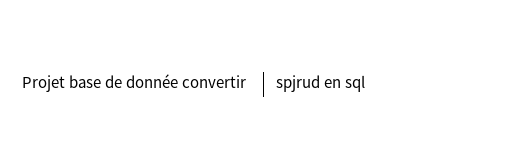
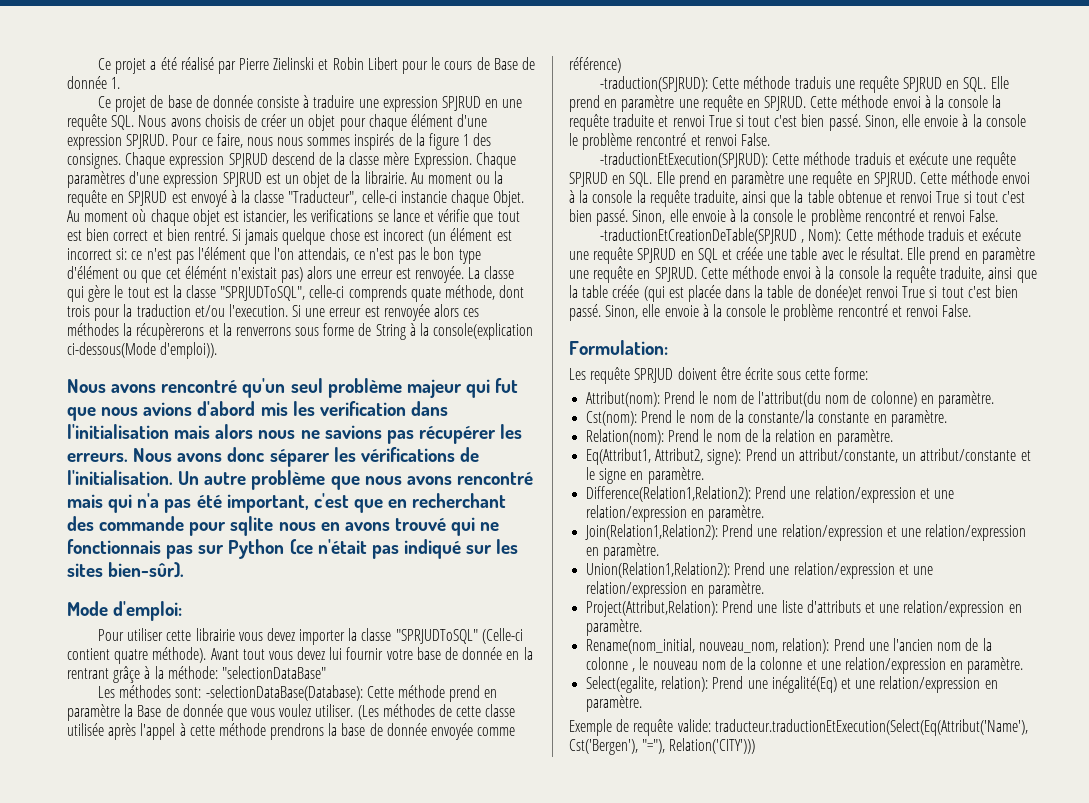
- Projet base de donnée convertir spjrud en sql
+ Ce projet a été réalisé par Pierre Zielinski et Robin Libert pour le cours de Base de donnée 1.
+ Ce projet de base de donnée consiste à traduire une expression SPJRUD en une requête SQL. Nous avons choisis de créer un objet pour chaque élément d'une expression SPJRUD. Pour ce faire, nous nous sommes inspirés de la figure 1 des consignes. Chaque expression SPJRUD descend de la classe mère Expression. Chaque paramètres d'une expression SPJRUD est un objet de la librairie. Au moment ou la requête en SPJRUD est envoyé à la classe "Traducteur", celle-ci instancie chaque Objet. Au moment où chaque objet est istancier, les verifications se lance et vérifie que tout est bien correct et bien rentré. Si jamais quelque chose est incorect (un élément est incorrect si: ce n'est pas l'élément que l'on attendais, ce n'est pas le bon type d'élément ou que cet élémént n'existait pas) alors une erreur est renvoyée. La classe qui gère le tout est la classe "SPRJUDToSQL", celle-ci comprends quate méthode, dont trois pour la traduction et/ou l'execution. Si une erreur est renvoyée alors ces méthodes la récupèrerons et la renverrons sous forme de String à la console(explication ci-dessous(Mode d'emploi)).
+ Nous avons rencontré qu'un seul problème majeur qui fut que nous avions d'abord mis les verification dans l'initialisation mais alors nous ne savions pas récupérer les erreurs. Nous avons donc séparer les vérifications de l'initialisation. Un autre problème que nous avons rencontré mais qui n'a pas été important, c'est que en recherchant des commande pour sqlite nous en avons trouvé qui ne fonctionnais pas sur Python (ce n'était pas indiqué sur les sites bien-sûr).
+ Mode d'emploi:
+ Pour utiliser cette librairie vous devez importer la classe "SPRJUDToSQL" (Celle-ci contient quatre méthode). Avant tout vous devez lui fournir votre base de donnée en la rentrant grâçe à la méthode: "selectionDataBase"
+ Les méthodes sont: -selectionDataBase(Database): Cette méthode prend en paramètre la Base de donnée que vous voulez utiliser. (Les méthodes de cette classe utilisée après l'appel à cette méthode prendrons la base de donnée envoyée comme référence)
+ -traduction(SPJRUD): Cette méthode traduis une requête SPJRUD en SQL. Elle prend en paramètre une requête en SPJRUD. Cette méthode envoi à la console la requête traduite et renvoi True si tout c'est bien passé. Sinon, elle envoie à la console le problème rencontré et renvoi False.
+ -traductionEtExecution(SPJRUD): Cette méthode traduis et exécute une requête SPJRUD en SQL. Elle prend en paramètre une requête en SPJRUD. Cette méthode envoi à la console la requête traduite, ainsi que la table obtenue et renvoi True si tout c'est bien passé. Sinon, elle envoie à la console le problème rencontré et renvoi False.
+ -traductionEtCreationDeTable(SPJRUD , Nom): Cette méthode traduis et exécute une requête SPJRUD en SQL et créée une table avec le résultat. Elle prend en paramètre une requête en SPJRUD. Cette méthode envoi à la console la requête traduite, ainsi que la table créée (qui est placée dans la table de donée)et renvoi True si tout c'est bien passé. Sinon, elle envoie à la console le problème rencontré et renvoi False.
+ Formulation:
+ Les requête SPRJUD doivent être écrite sous cette forme:
+ Attribut(nom): Prend le nom de l'attribut(du nom de colonne) en paramètre.
+ Cst(nom): Prend le nom de la constante/la constante en paramètre.
+ Relation(nom): Prend le nom de la relation en paramètre.
+ Eq(Attribut1, Attribut2, signe): Prend un attribut/constante, un attribut/constante et le signe en paramètre.
+ Difference(Relation1,Relation2): Prend une relation/expression et une relation/expression en paramètre.
+ Join(Relation1,Relation2): Prend une relation/expression et une relation/expression en paramètre.
+ Union(Relation1,Relation2): Prend une relation/expression et une relation/expression en paramètre.
+ Project(Attribut,Relation): Prend une liste d'attributs et une relation/expression en paramètre.
+ Rename(nom_initial, nouveau_nom, relation): Prend une l'ancien nom de la colonne , le nouveau nom de la colonne et une relation/expression en paramètre.
+ Select(egalite, relation): Prend une inégalité(Eq) et une relation/expression en paramètre.
+ Exemple de requête valide: traducteur.traductionEtExecution(Select(Eq(Attribut('Name'), Cst('Bergen'), "="), Relation('CITY')))

